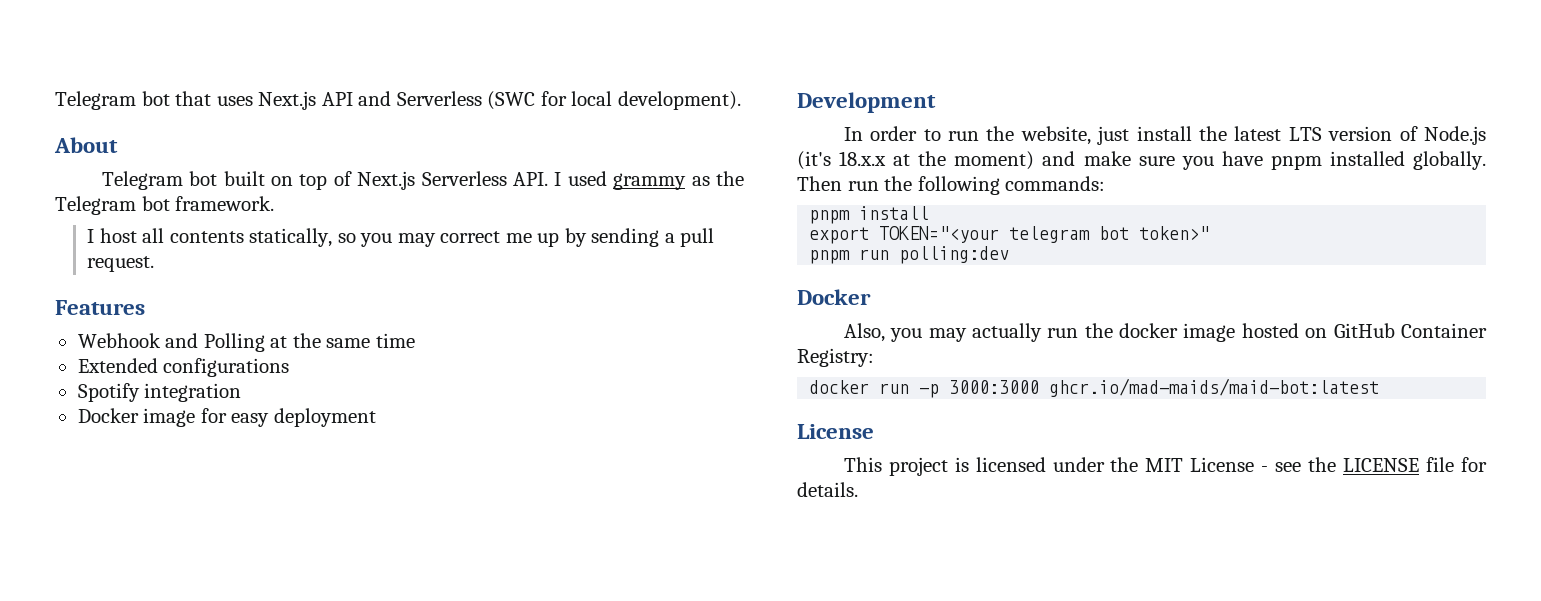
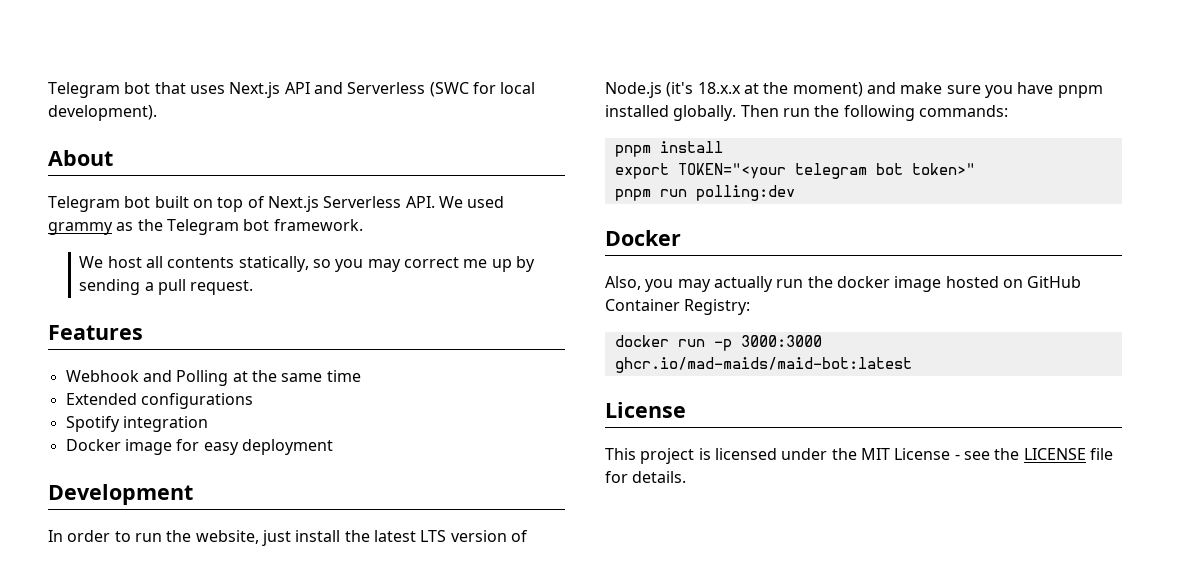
- Telegram bot built on top of Next.js Serverless API. I used grammy as the Telegram bot framework.
+ Telegram bot built on top of Next.js Serverless API. We used grammy as the Telegram bot framework.
- I host all contents statically, so you may correct me up by sending a pull request.
+ We host all contents statically, so you may correct me up by sending a pull request.

